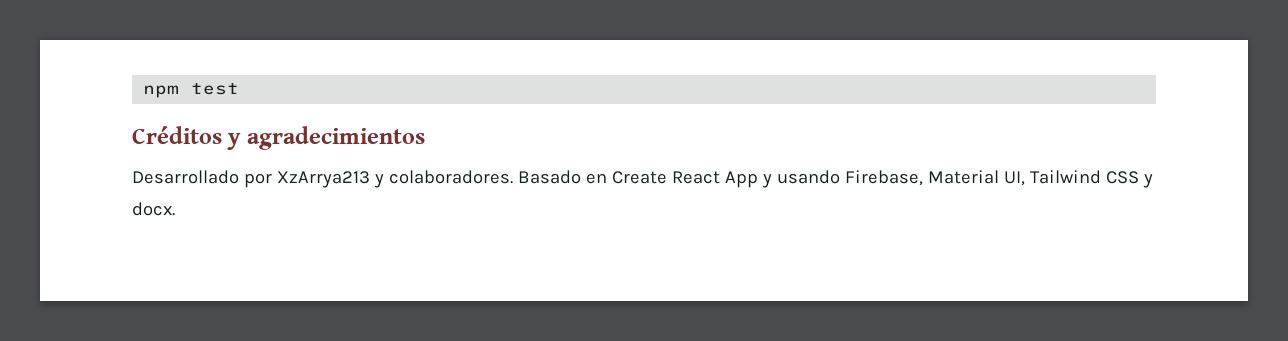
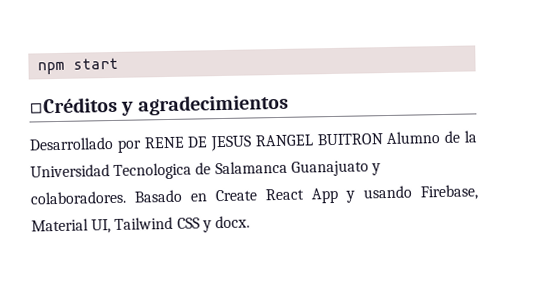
- npm test
- Créditos y agradecimientos
+ npm start
+ ▫Créditos y agradecimientos
- Desarrollado por XzArrya213 y colaboradores.
+ Desarrollado por RENE DE JESUS RANGEL BUITRON Alumno de la Universidad Tecnologica de Salamanca Guanajuato y colaboradores.

